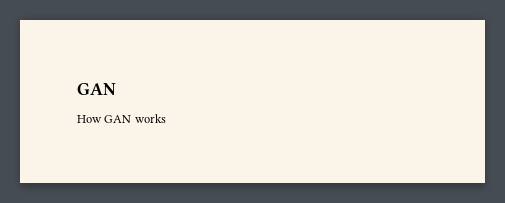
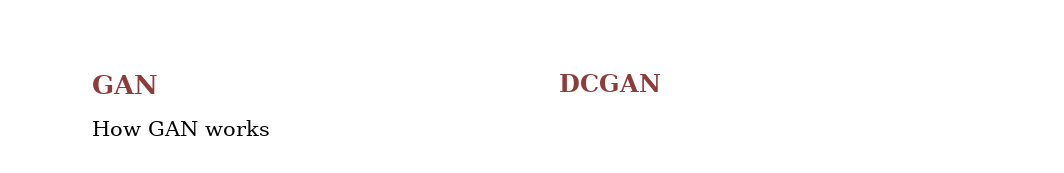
+ DCGAN

